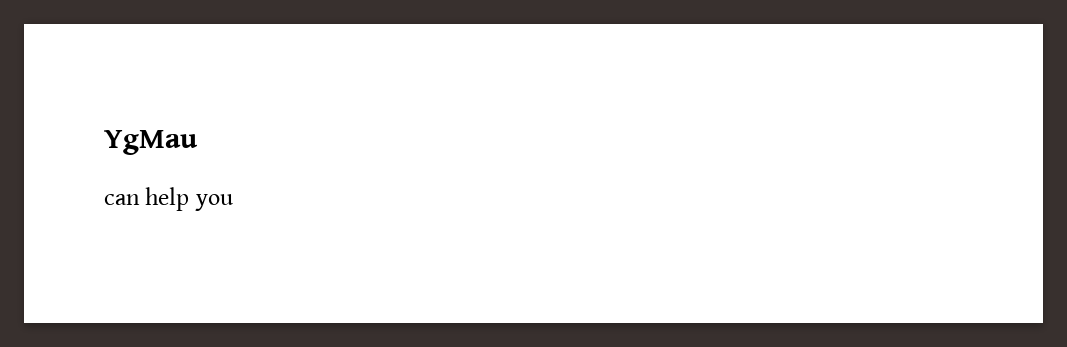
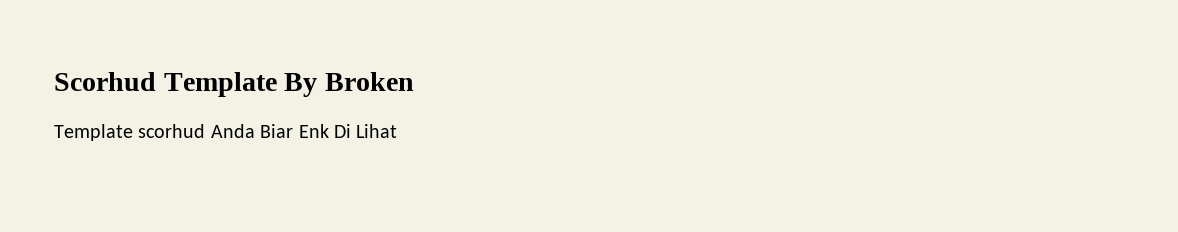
- YgMau
- can help you
+ Scorhud Template By Broken
+ Template scorhud Anda Biar Enk Di Lihat

